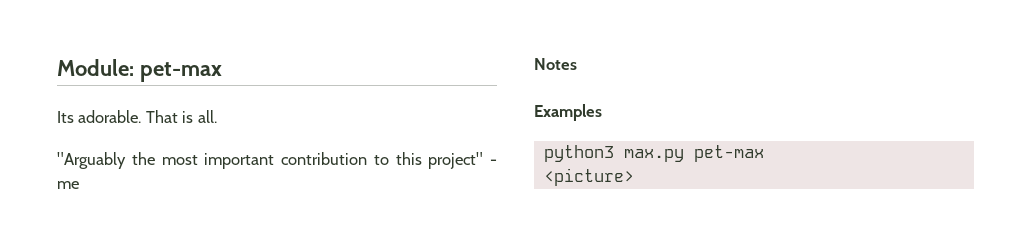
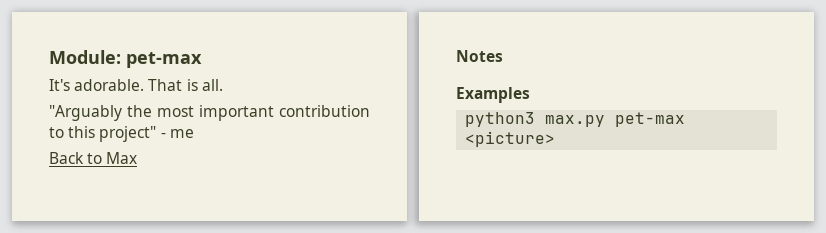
- Its adorable.
+ It's adorable.
+ Back to Max

